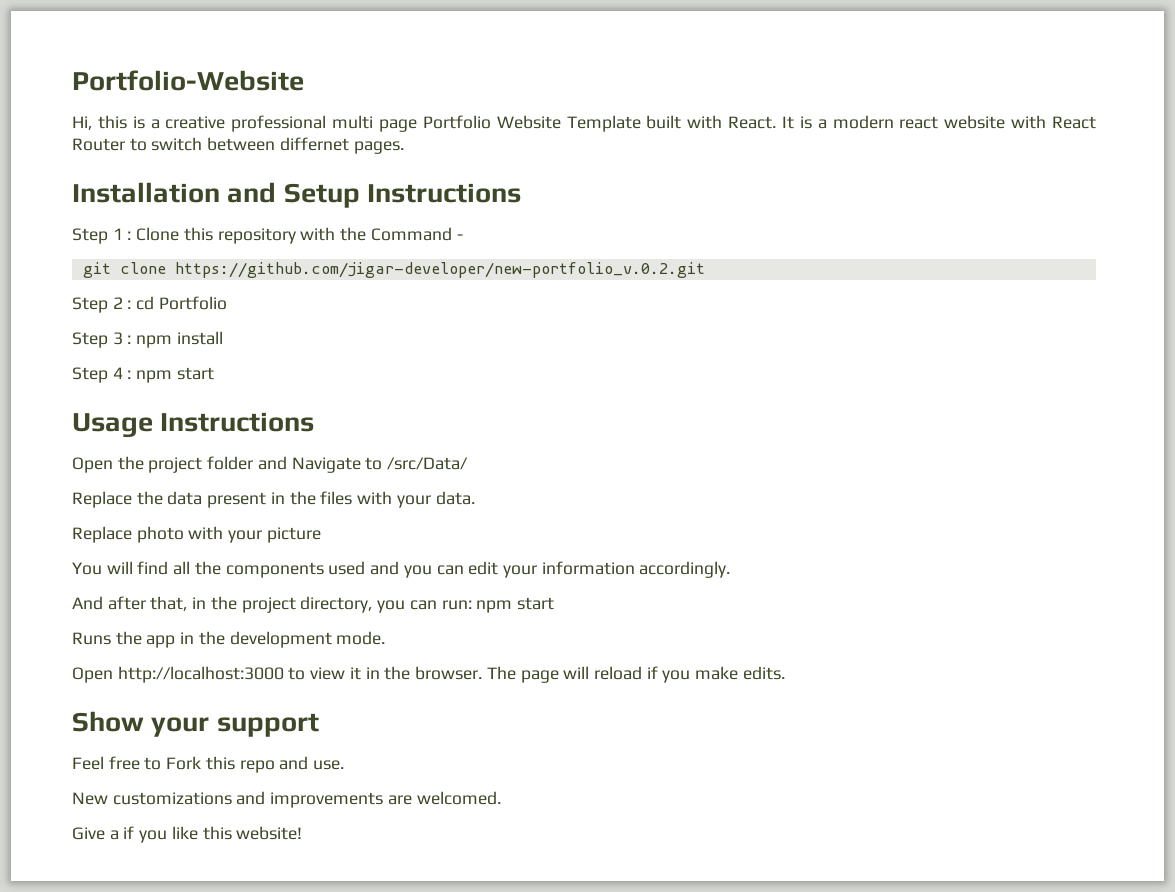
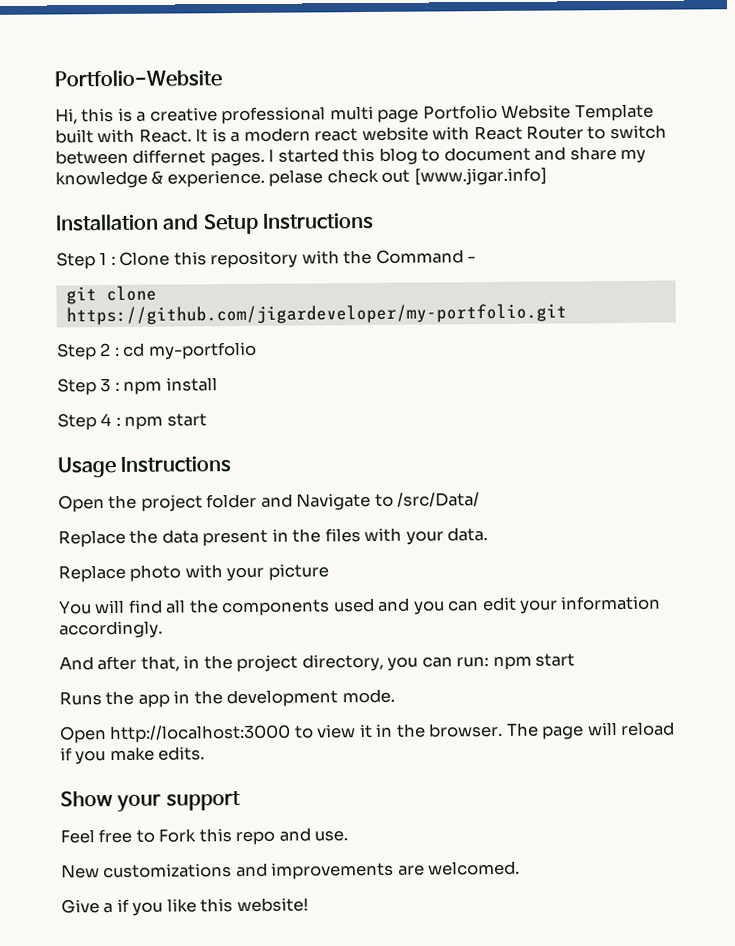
+ I started this blog to document and share my knowledge & experience. pelase check out [www.jigar.info]
- git clone https://github.com/jigar-developer/new-portfolio_v.0.2.git
+ git clone https://github.com/jigardeveloper/my-portfolio.git
- Step 2 : cd Portfolio
+ Step 2 : cd my-portfolio

